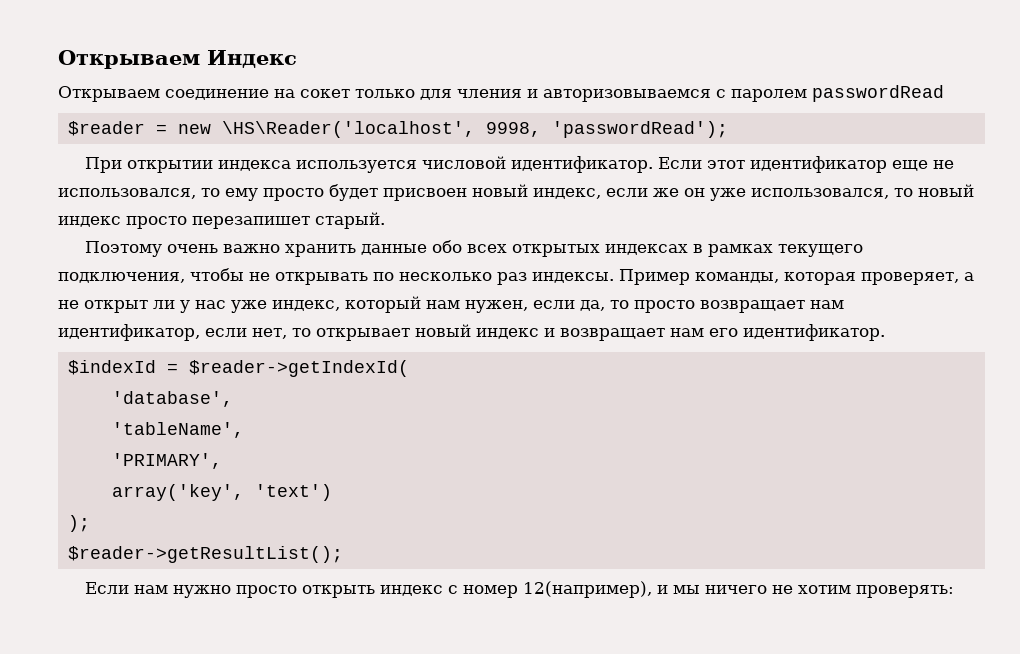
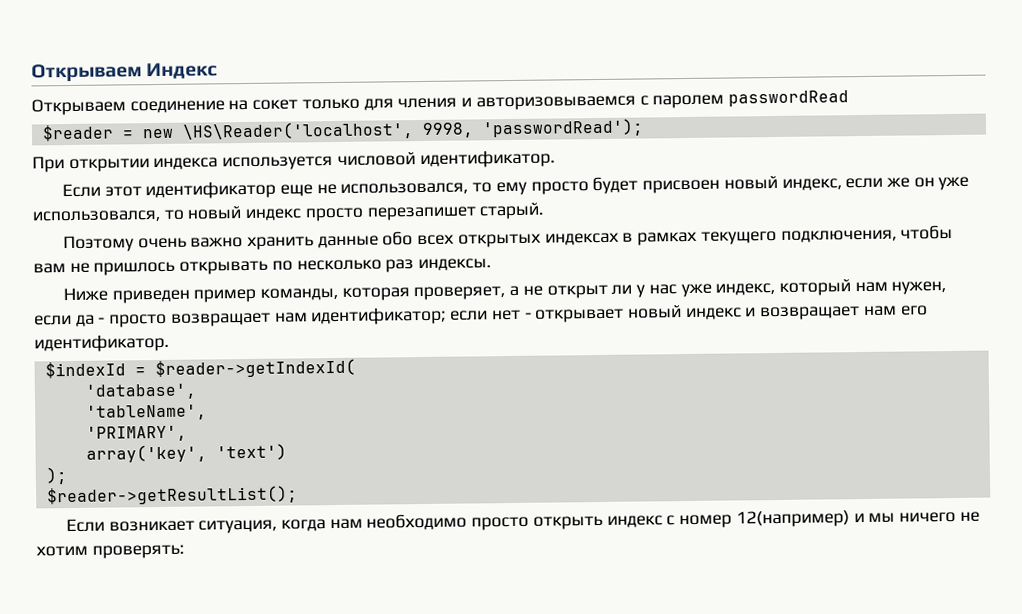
- При открытии индекса используется числовой идентификатор. Если этот идентификатор еще не использовался, то ему просто будет присвоен новый индекс, если же он уже использовался, то новый индекс просто перезапишет старый.
+ При открытии индекса используется числовой идентификатор.
+ Если этот идентификатор еще не использовался, то ему просто будет присвоен новый индекс, если же он уже использовался, то новый индекс просто перезапишет старый.
- Поэтому очень важно хранить данные обо всех открытых индексах в рамках текущего подключения, чтобы не открывать по несколько раз индексы. Пример команды, которая проверяет, а не открыт ли у нас уже индекс, который нам нужен, если да, то просто возвращает нам идентификатор, если нет, то открывает новый индекс и возвращает нам его идентификатор.
+ Поэтому очень важно хранить данные обо всех открытых индексах в рамках текущего подключения, чтобы вам не пришлось открывать по несколько раз индексы.
+ Ниже приведен пример команды, которая проверяет, а не открыт ли у нас уже индекс, который нам нужен, если да - просто возвращает нам идентификатор; если нет - открывает новый индекс и возвращает нам его идентификатор.
- Если нам нужно просто открыть индекс c номер 12(например), и мы ничего не хотим проверять:
+ Если возникает ситуация, когда нам необходимо просто открыть индекс c номер 12(например) и мы ничего не хотим проверять:

